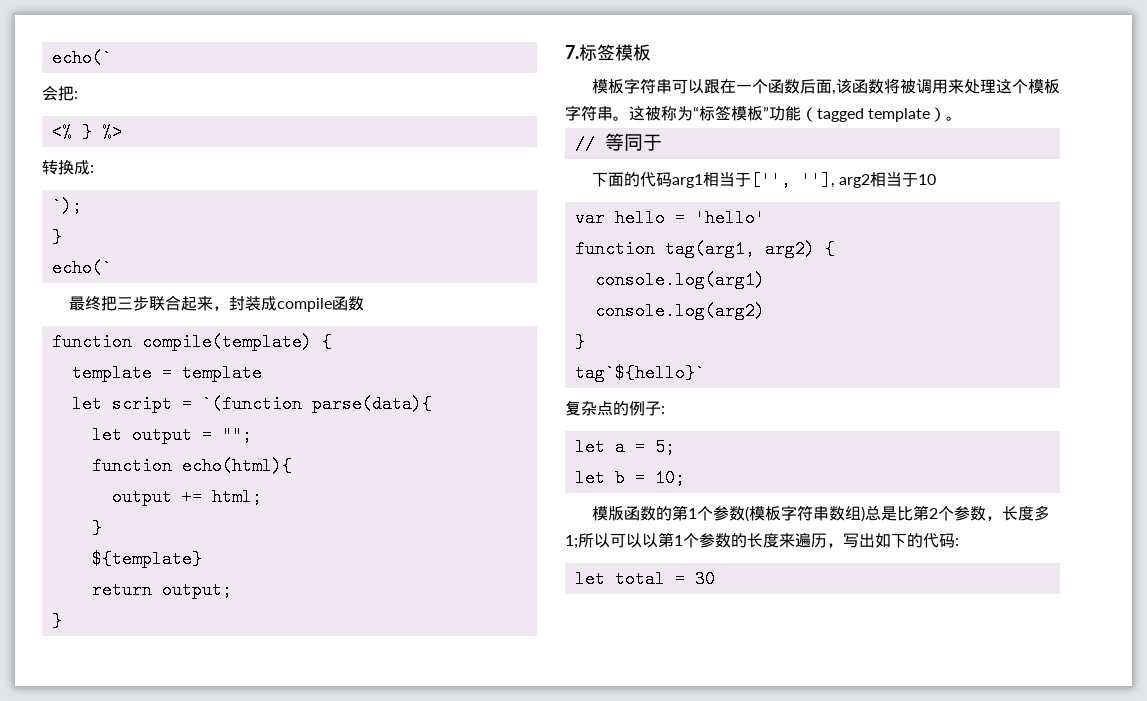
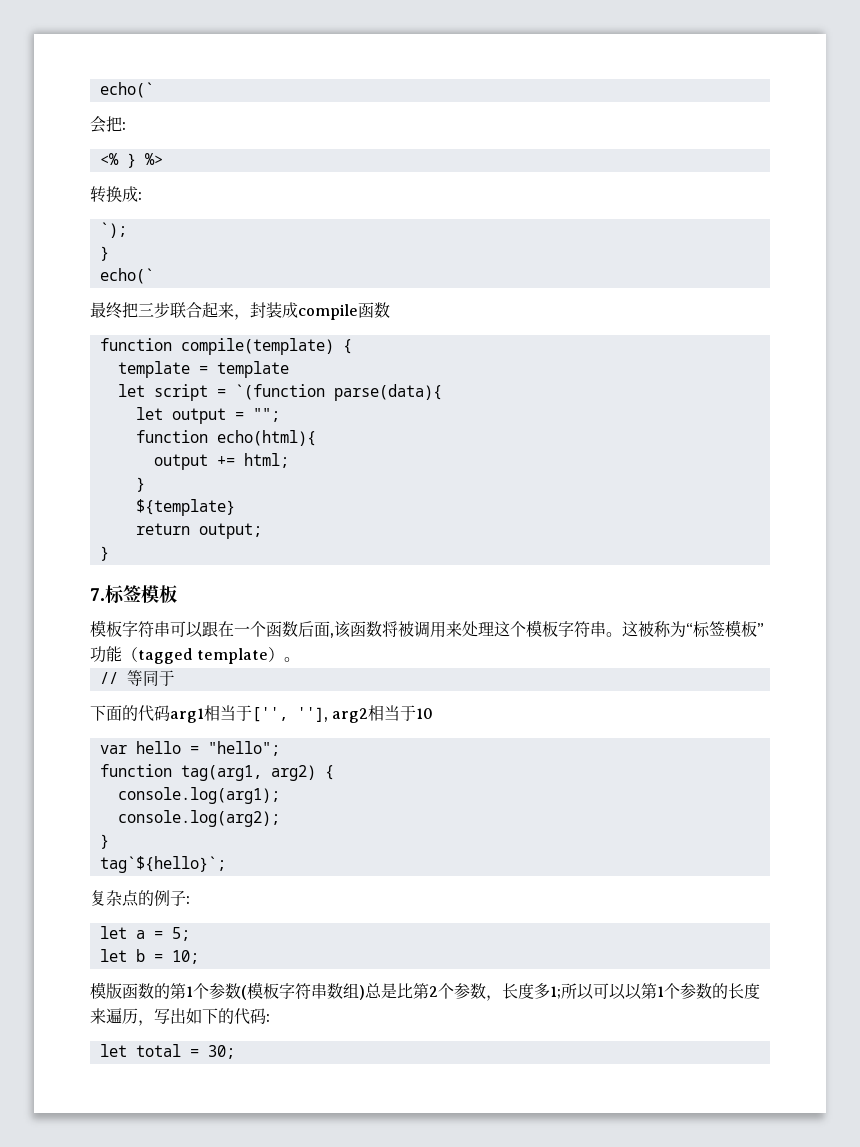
- var hello = 'hello'
+ var hello = "hello";
- console.log(arg1)
- console.log(arg2)
+ console.log(arg1);
+ console.log(arg2);
  }
- tag`${hello}`
+ tag`${hello}`;
- let total = 30
+ let total = 30;

